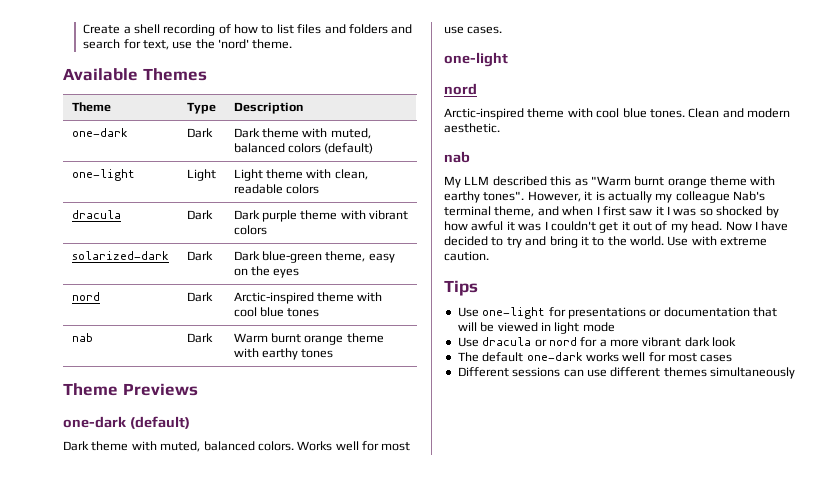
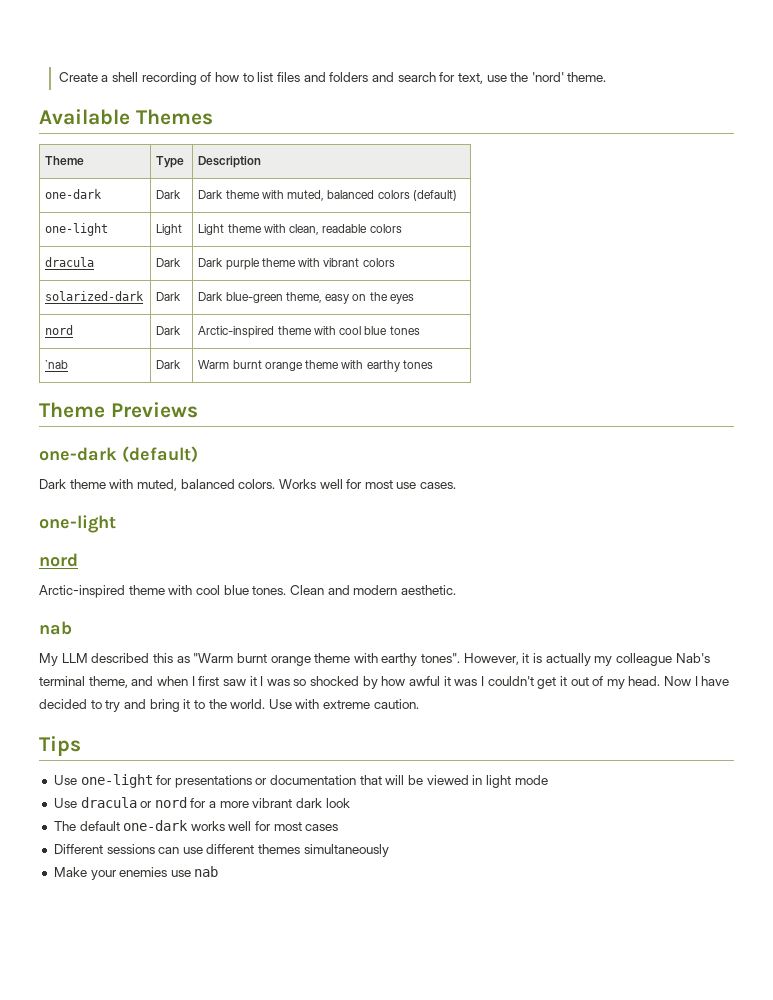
- nab | Dark | Warm burnt orange theme with earthy tones
+ `nab | Dark | Warm burnt orange theme with earthy tones
+ Make your enemies use nab

